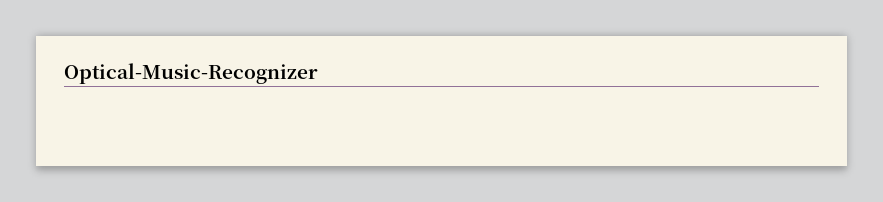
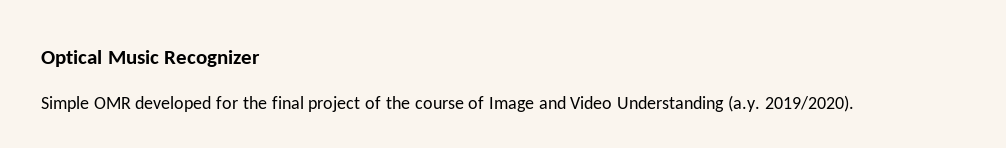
- Optical-Music-Recognizer
+ Optical Music Recognizer
+ Simple OMR developed for the final project of the course of Image and Video Understanding (a.y. 2019/2020).

